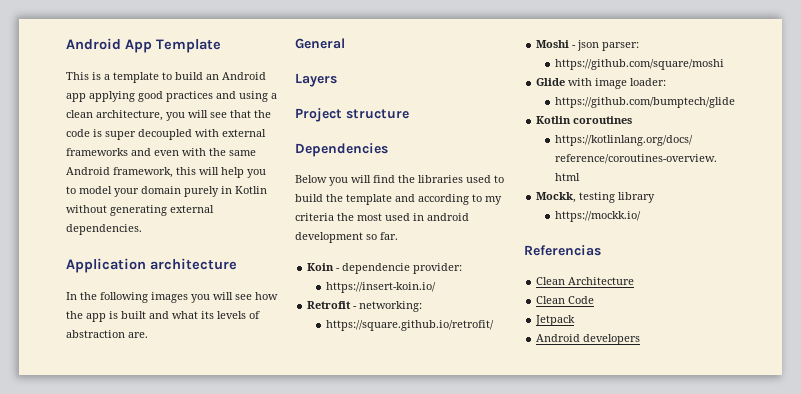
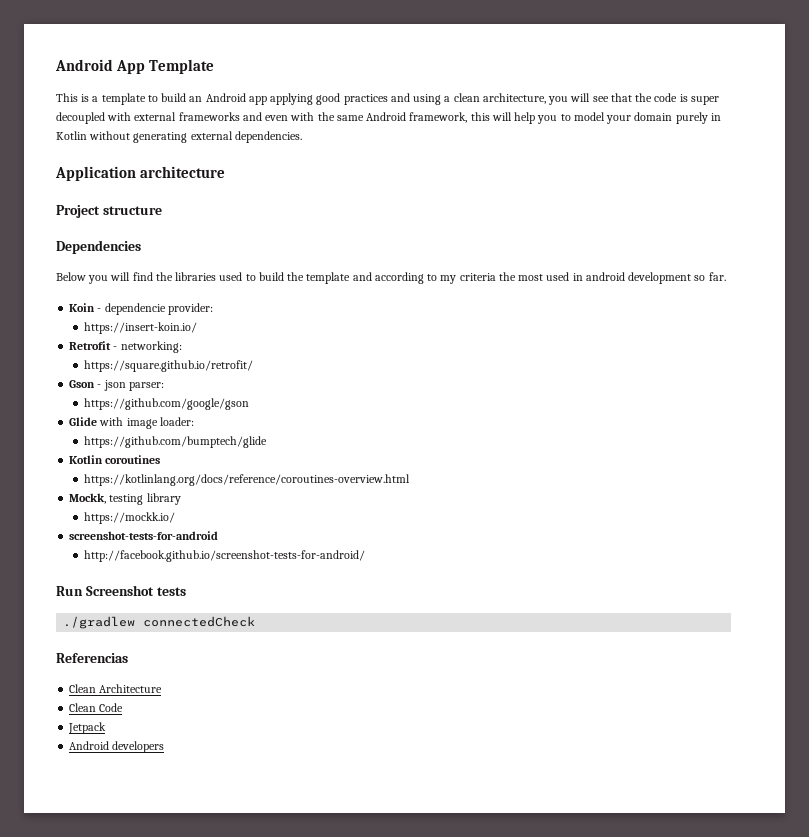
- In the following images you will see how the app is built and what its levels of abstraction are.
- General
- Layers
- Moshi - json parser:
+ Gson - json parser:
- https://github.com/square/moshi
+ https://github.com/google/gson
+ screenshot-tests-for-android
+ http://facebook.github.io/screenshot-tests-for-android/
+ Run Screenshot tests
+ ./gradlew connectedCheck

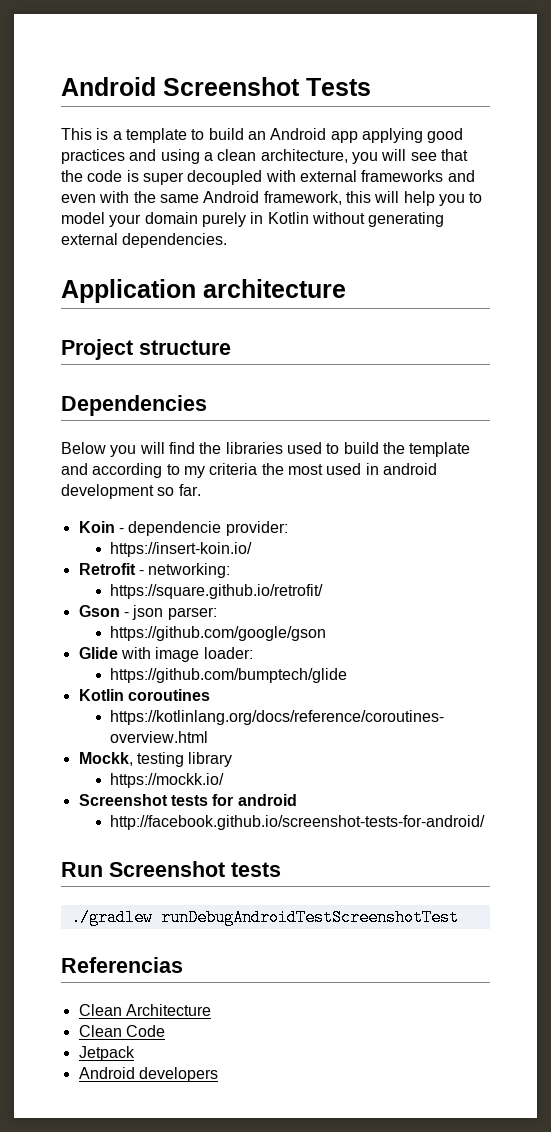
- Android App Template
+ Android Screenshot Tests
- screenshot-tests-for-android
+ Screenshot tests for android
- ./gradlew connectedCheck
+ ./gradlew runDebugAndroidTestScreenshotTest

